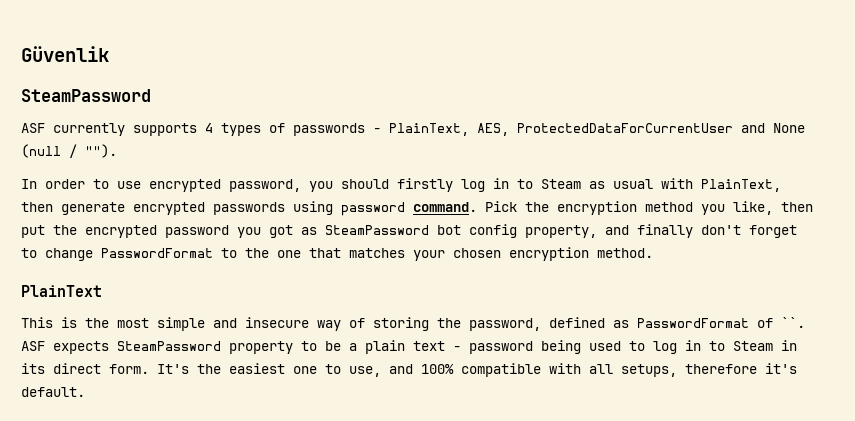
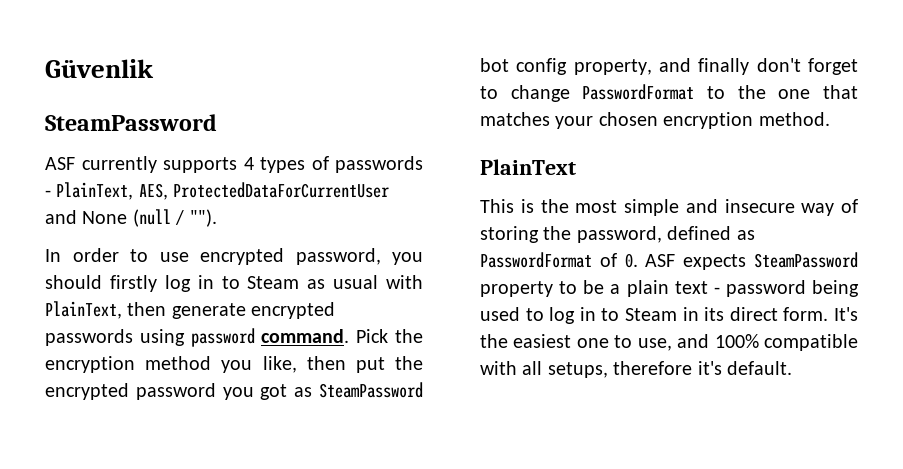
- This is the most simple and insecure way of storing the password, defined as PasswordFormat of ``. ASF expects SteamPassword property to be a plain text - password being used to log in to Steam in its direct form.
+ This is the most simple and insecure way of storing the password, defined as PasswordFormat of 0. ASF expects SteamPassword property to be a plain text - password being used to log in to Steam in its direct form.

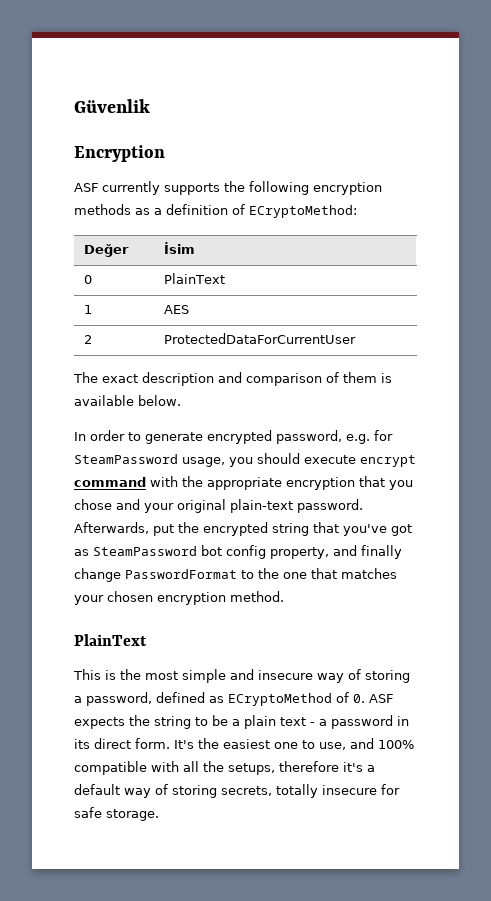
  Güvenlik
- SteamPassword
+ Encryption
- ASF currently supports 4 types of passwords - PlainText, AES, ProtectedDataForCurrentUser and None (null / "").
+ ASF currently supports the following encryption methods as a definition of ECryptoMethod:
+ Değer | İsim
+ 0 | PlainText
+ 1 | AES
+ 2 | ProtectedDataForCurrentUser
+ The exact description and comparison of them is available below.
- In order to use encrypted password, you should firstly log in to Steam as usual with PlainText, then generate encrypted passwords using password command. Pick the encryption method you like, then put the encrypted password you got as SteamPassword bot config property, and finally don't forget to change PasswordFormat to the one that matches your chosen encryption method.
+ In order to generate encrypted password, e.g. for SteamPassword usage, you should execute encrypt command with the appropriate encryption that you chose and your original plain-text password. Afterwards, put the encrypted string that you've got as SteamPassword bot config property, and finally change PasswordFormat to the one that matches your chosen encryption method.
- This is the most simple and insecure way of storing the password, defined as PasswordFormat of 0. ASF expects SteamPassword property to be a plain text - password being used to log in to Steam in its direct form.
+ This is the most simple and insecure way of storing a password, defined as ECryptoMethod of 0. ASF expects the string to be a plain text - a password in its direct form.
- It's the easiest one to use, and 100% compatible with all setups, therefore it's default.
+ It's the easiest one to use, and 100% compatible with all the setups, therefore it's a default way of storing secrets, totally insecure for safe storage.

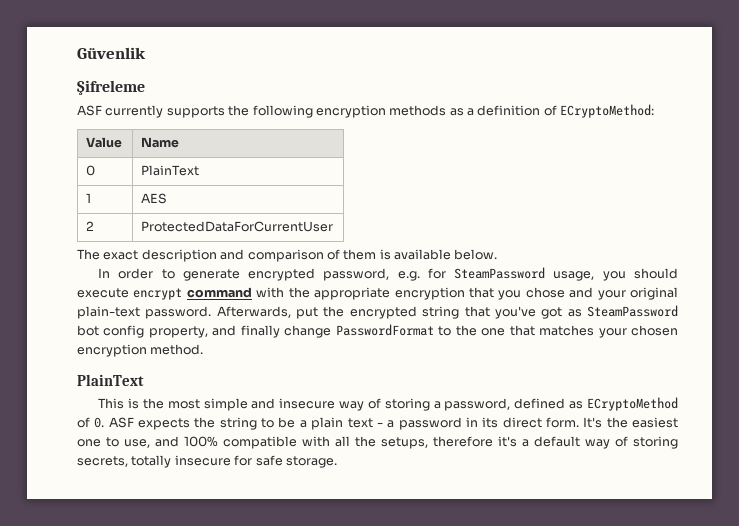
- Encryption
+ Şifreleme
- Değer | İsim
+ Value | Name

